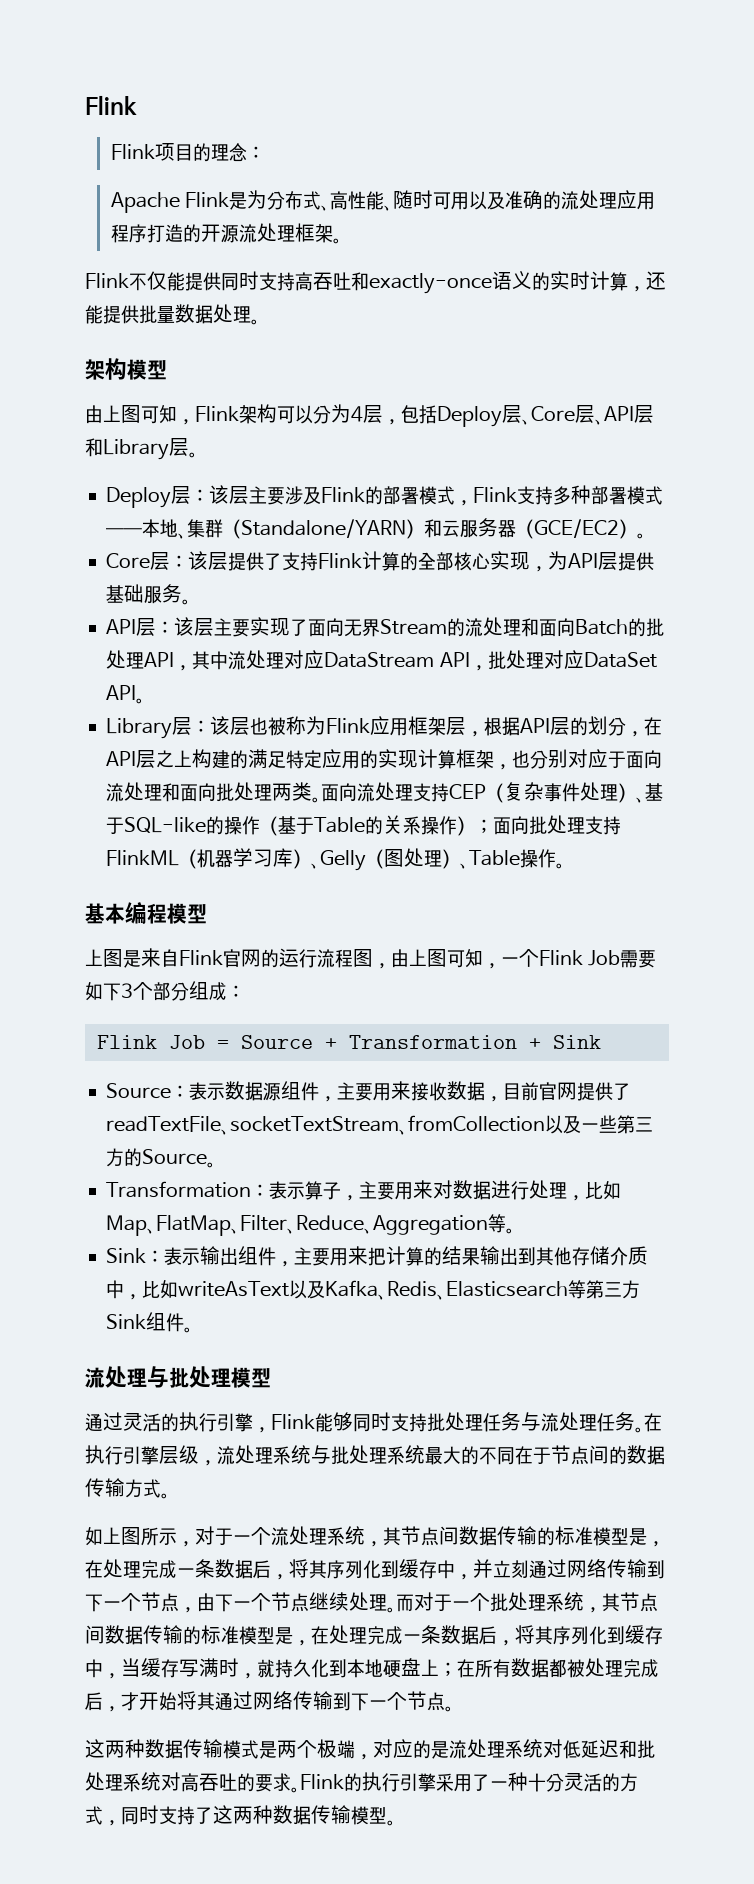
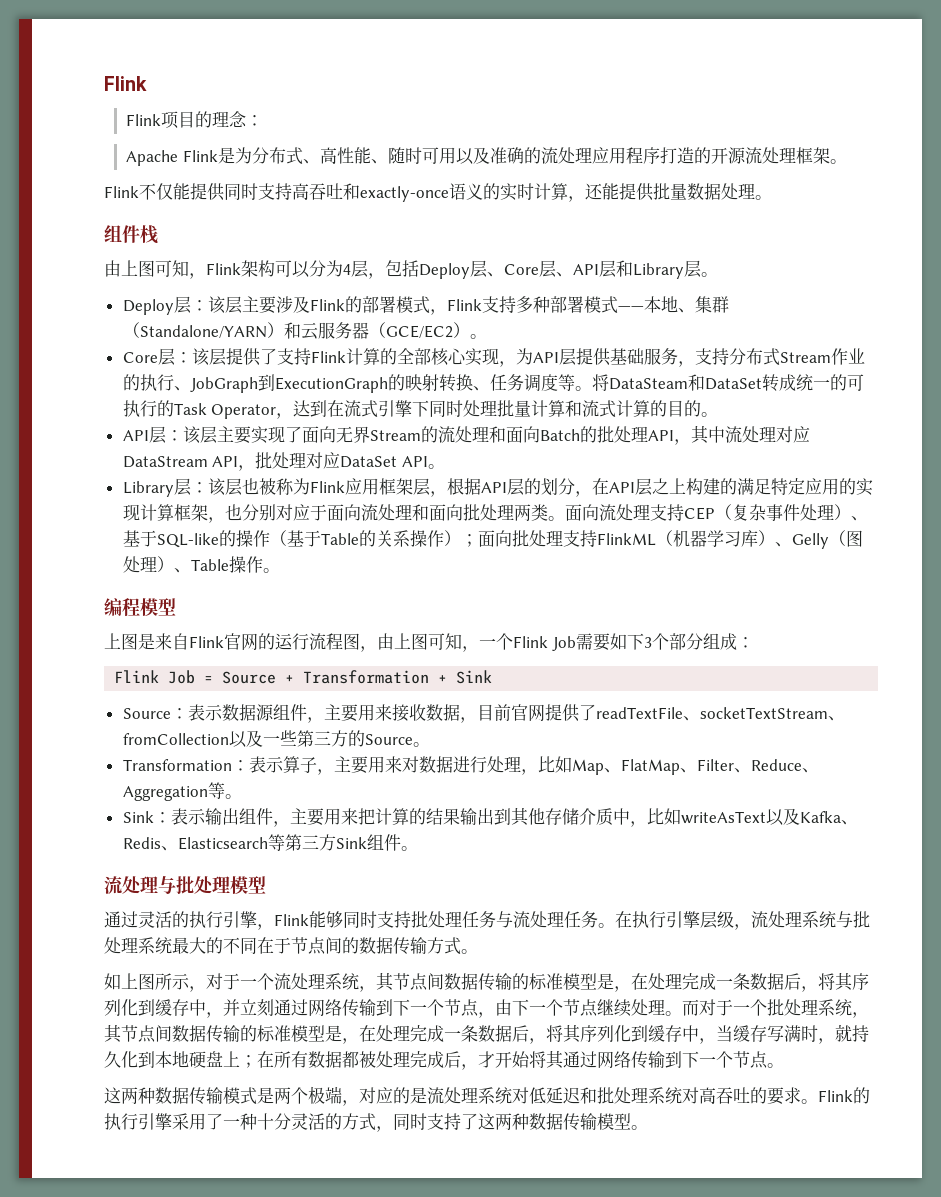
- 架构模型
+ 组件栈
- Core层：该层提供了支持Flink计算的全部核心实现，为API层提供基础服务。
+ Core层：该层提供了支持Flink计算的全部核心实现，为API层提供基础服务，支持分布式Stream作业的执行、JobGraph到ExecutionGraph的映射转换、任务调度等。将DataSteam和DataSet转成统一的可执行的Task Operator，达到在流式引擎下同时处理批量计算和流式计算的目的。
- 基本编程模型
+ 编程模型

